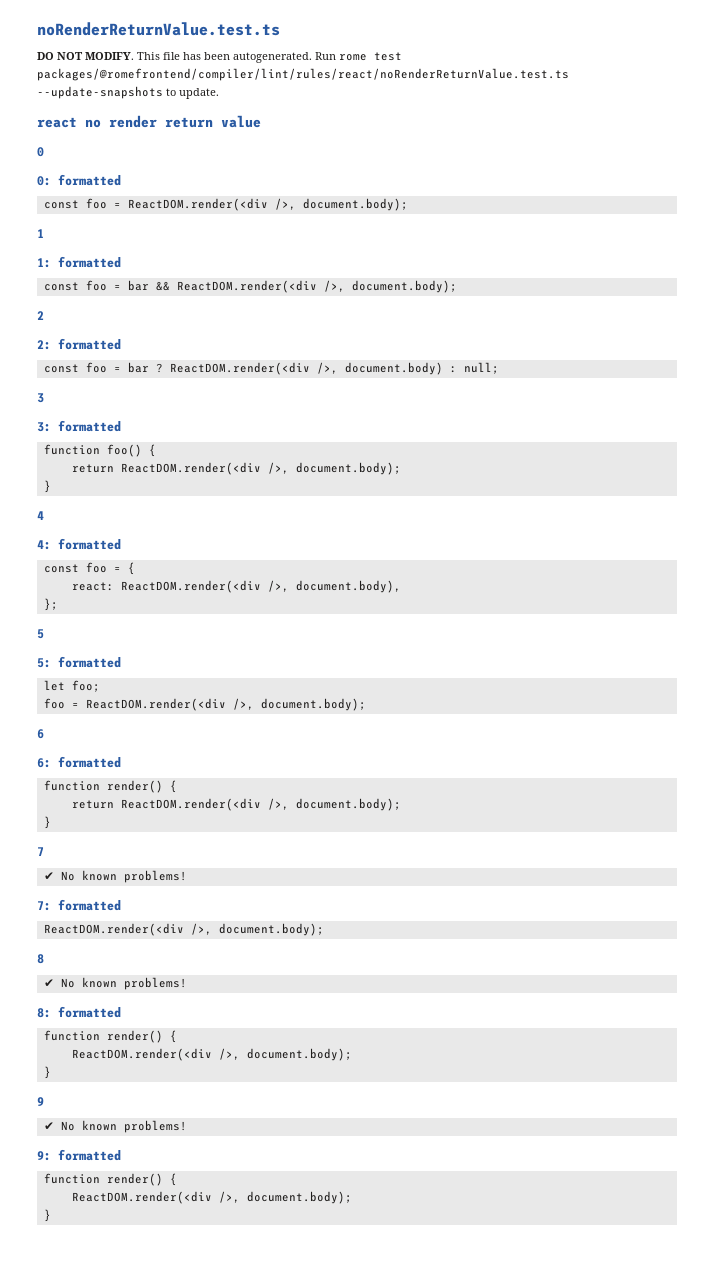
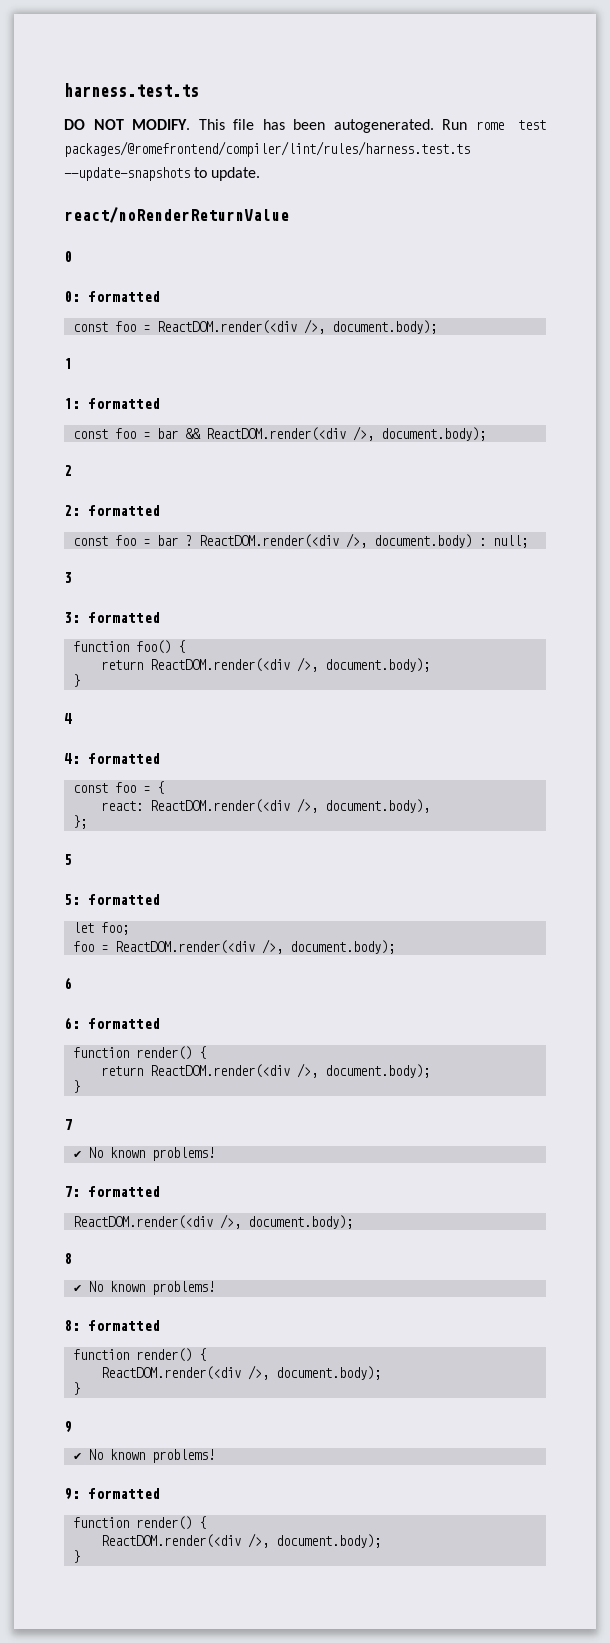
- noRenderReturnValue.test.ts
+ harness.test.ts
- Run rome test packages/@romefrontend/compiler/lint/rules/react/noRenderReturnValue.test.ts --update-snapshots to update.
+ Run rome test packages/@romefrontend/compiler/lint/rules/harness.test.ts --update-snapshots to update.
- react no render return value
+ react/noRenderReturnValue

